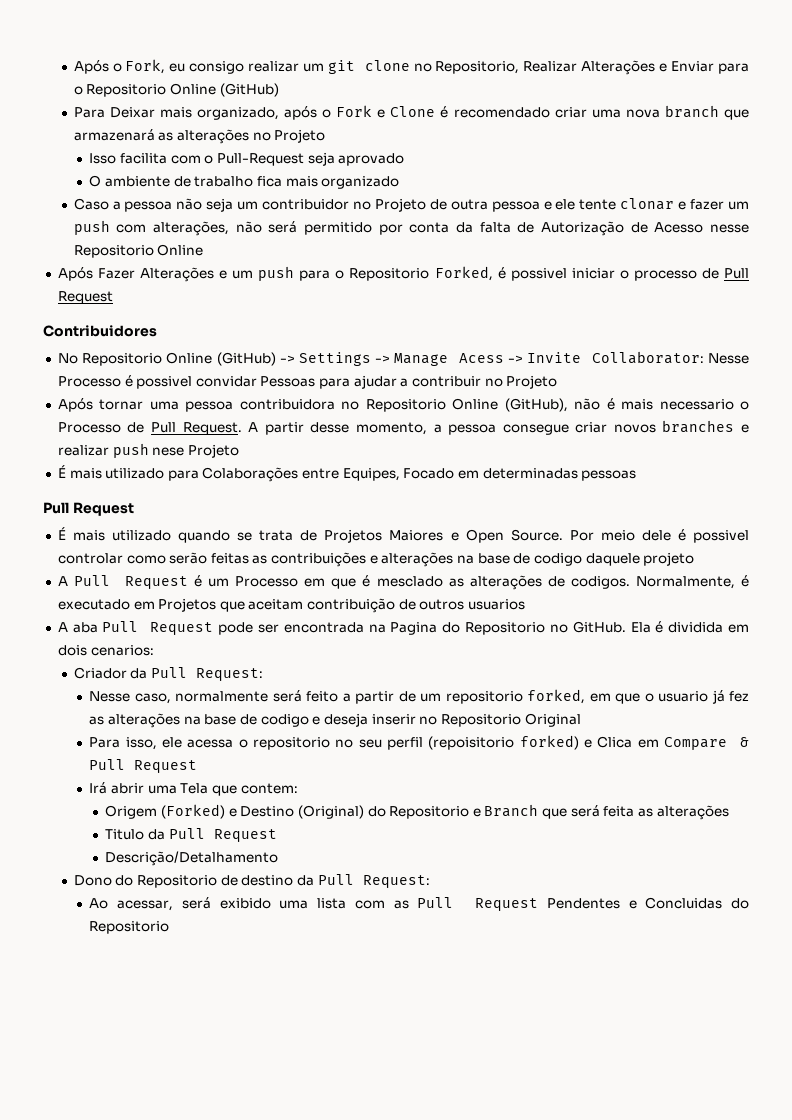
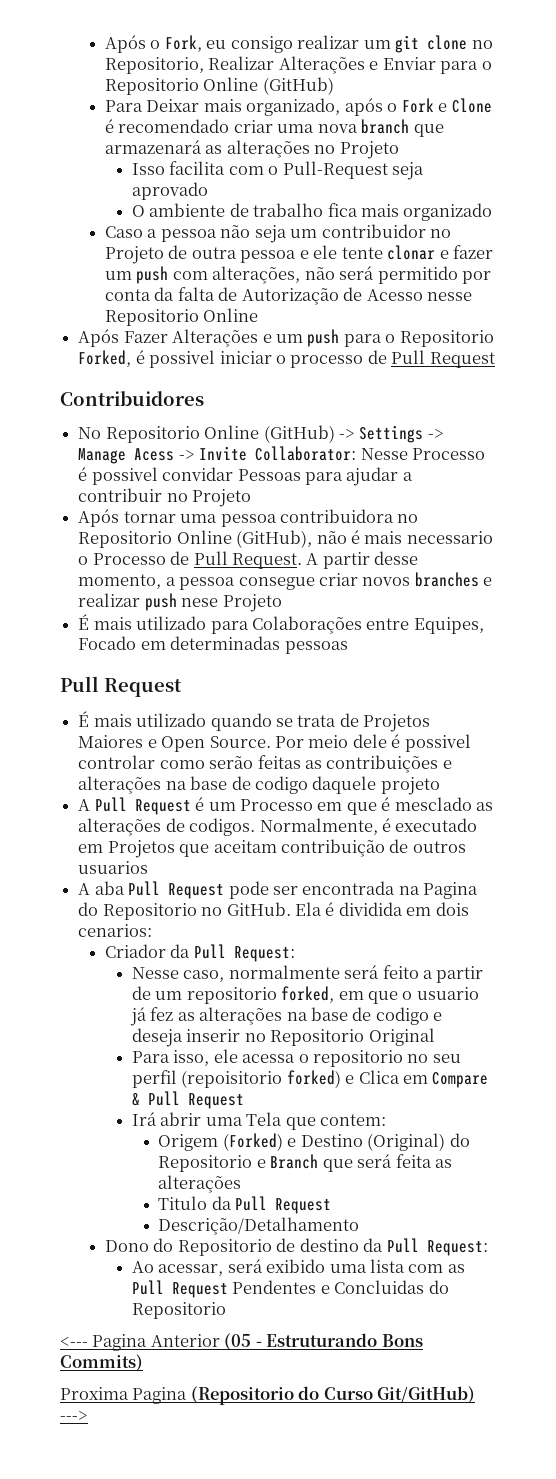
+ <--- Pagina Anterior (05 - Estruturando Bons Commits)
+ Proxima Pagina (Repositorio do Curso Git/GitHub) --->

